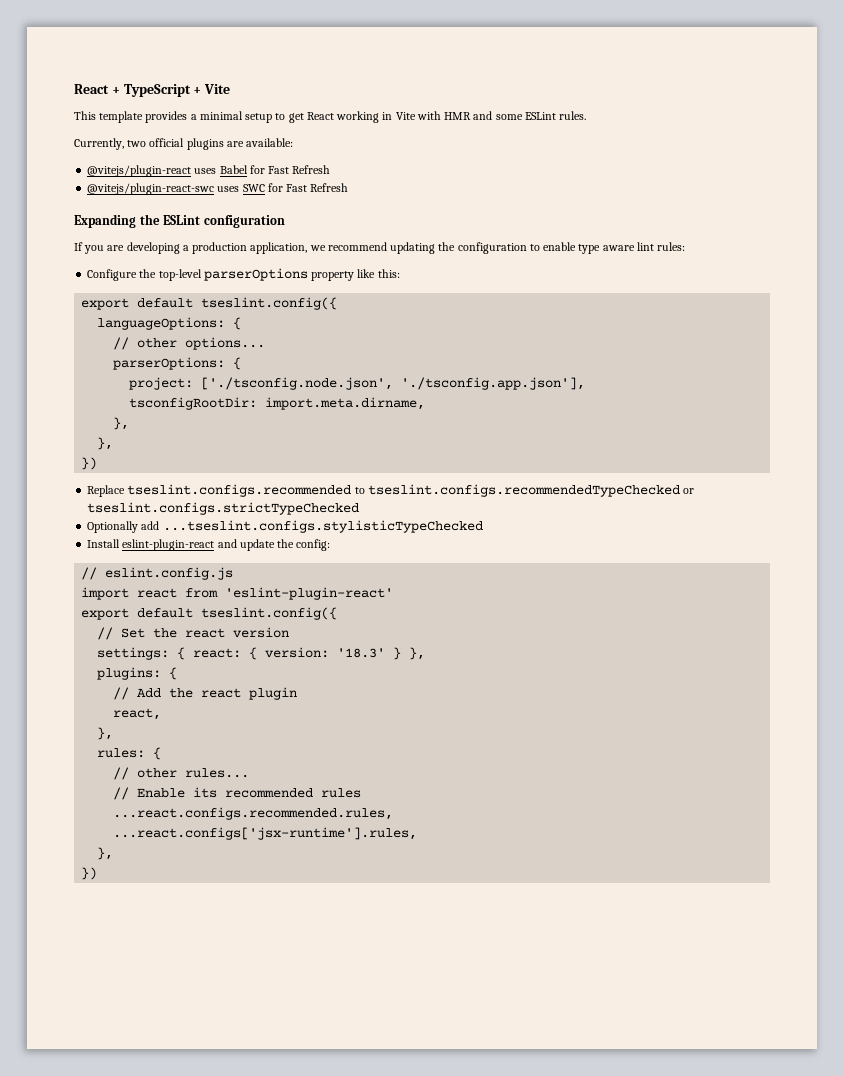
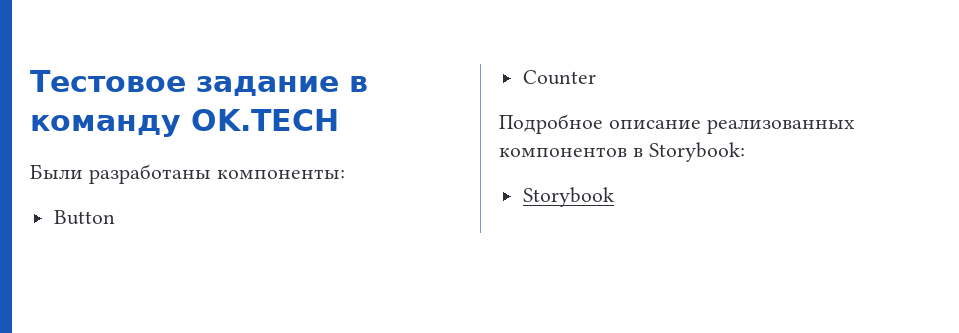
- React + TypeScript + Vite
- This template provides a minimal setup to get React working in Vite with HMR and some ESLint rules.
- Currently, two official plugins are available:
- @vitejs/plugin-react uses Babel for Fast Refresh
- @vitejs/plugin-react-swc uses SWC for Fast Refresh
- Expanding the ESLint configuration
- If you are developing a production application, we recommend updating the configuration to enable type aware lint rules:
- Configure the top-level parserOptions property like this:
- export default tseslint.config({
- languageOptions: {
- // other options...
- parserOptions: {
- project: ['./tsconfig.node.json', './tsconfig.app.json'],
- tsconfigRootDir: import.meta.dirname,
- },
- },
- })
- Replace tseslint.configs.recommended to tseslint.configs.recommendedTypeChecked or tseslint.configs.strictTypeChecked
- Optionally add ...tseslint.configs.stylisticTypeChecked
- Install eslint-plugin-react and update the config:
- // eslint.config.js
- import react from 'eslint-plugin-react'
- export default tseslint.config({
- // Set the react version
- settings: { react: { version: '18.3' } },
- plugins: {
- // Add the react plugin
- react,
- },
- rules: {
- // other rules...
- // Enable its recommended rules
- ...react.configs.recommended.rules,
- ...react.configs['jsx-runtime'].rules,
- },
- })
+ Тестовое задание в команду OK.TECH
+ Были разработаны компоненты:
+ Button
+ Counter
+ Подробное описание реализованных компонентов в Storybook:
+ Storybook

